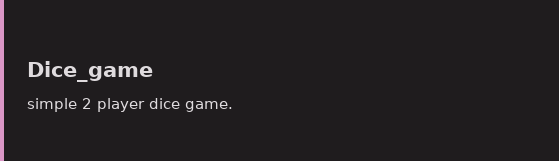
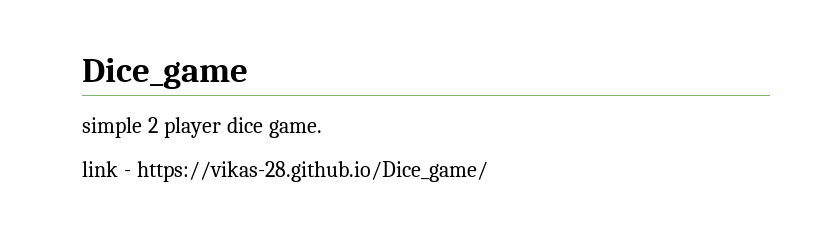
+ link - https://vikas-28.github.io/Dice_game/

